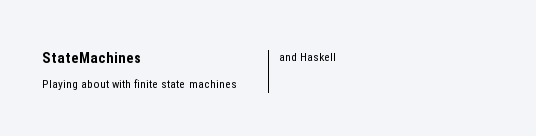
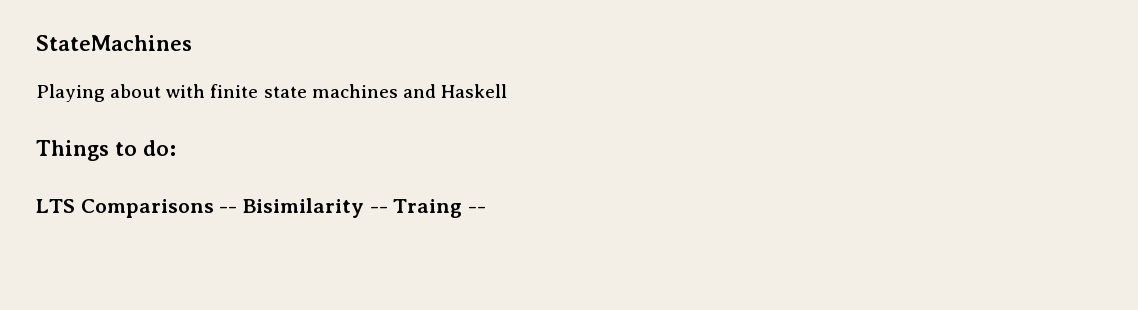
+ Things to do:
+ LTS Comparisons -- Bisimilarity -- Traing --

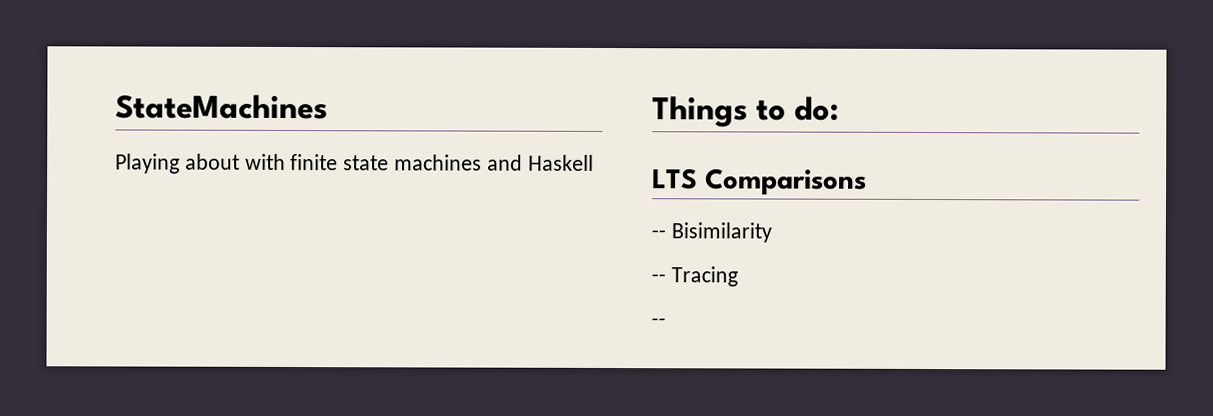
- LTS Comparisons -- Bisimilarity -- Traing --
+ LTS Comparisons
+ -- Bisimilarity
+ -- Tracing
+ --

